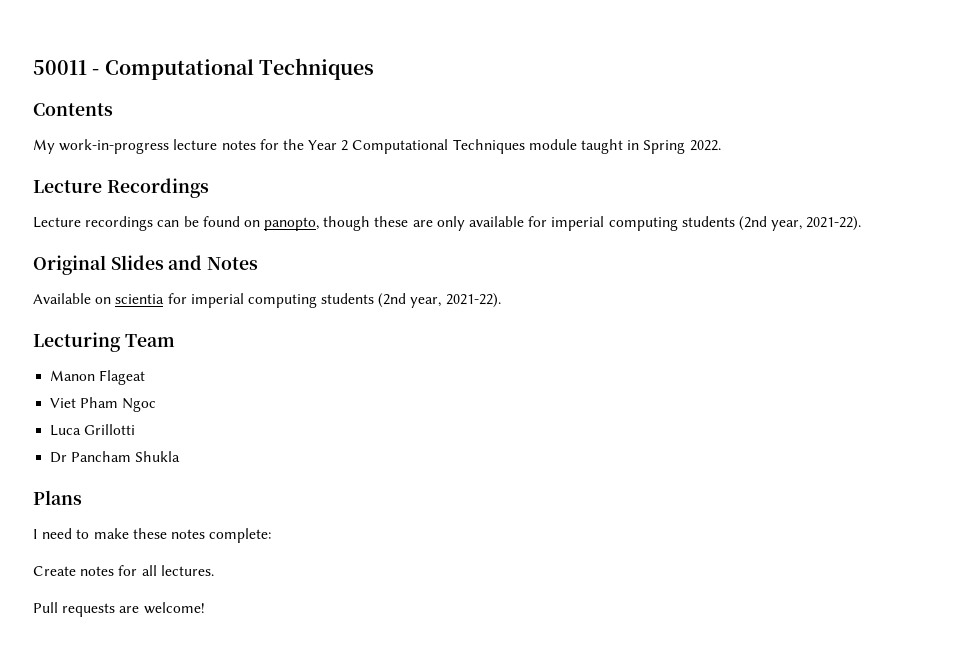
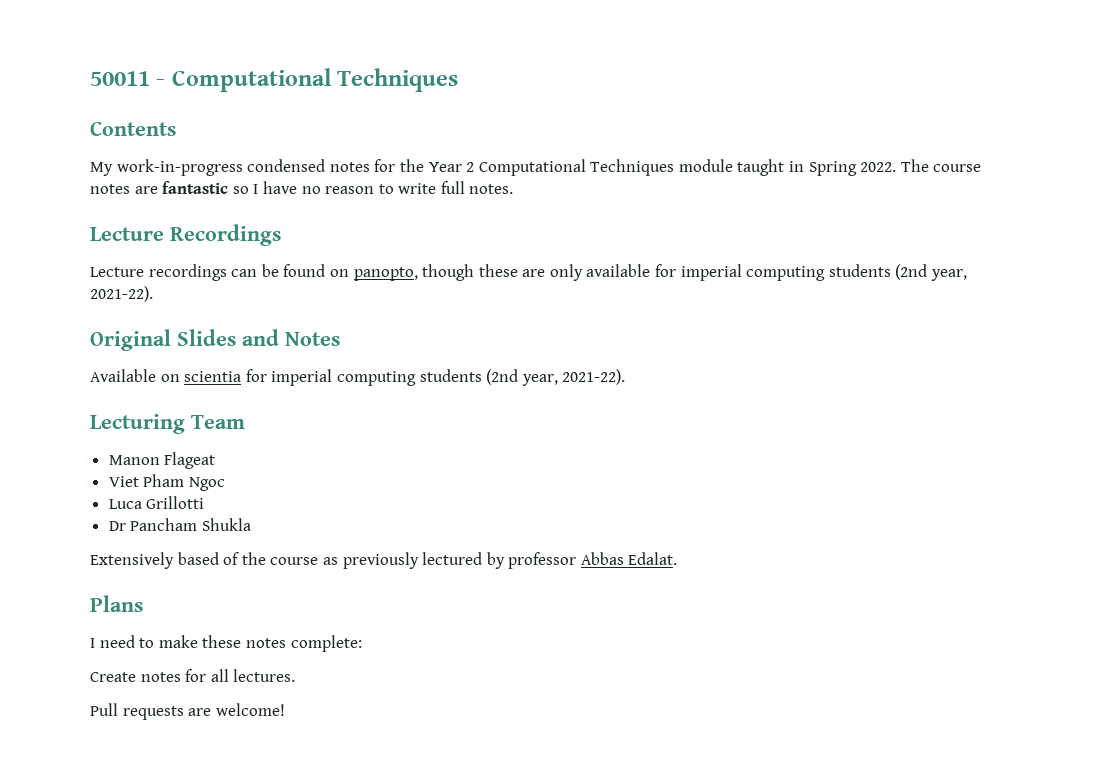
- My work-in-progress lecture notes for the Year 2 Computational Techniques module taught in Spring 2022.
+ My work-in-progress condensed notes for the Year 2 Computational Techniques module taught in Spring 2022. The course notes are fantastic so I have no reason to write full notes.
+ Extensively based of the course as previously lectured by professor Abbas Edalat.

